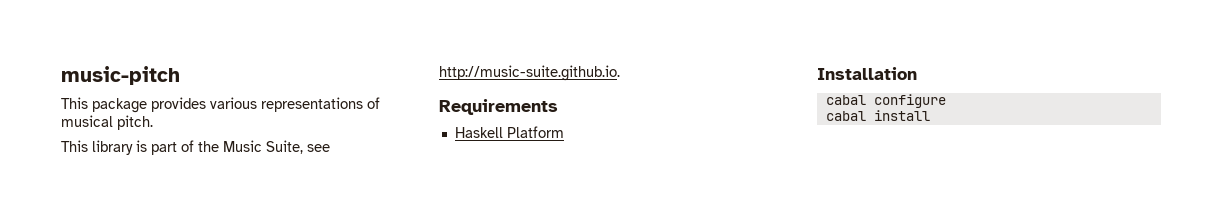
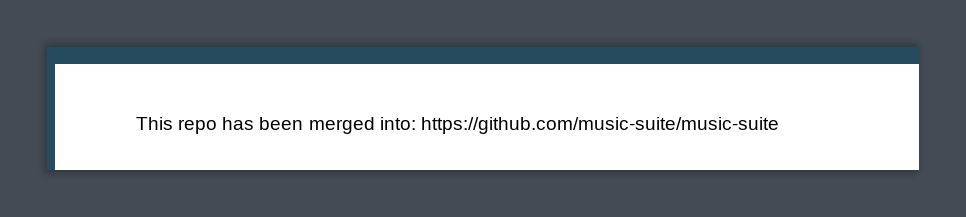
- music-pitch
- This package provides various representations of musical pitch.
- This library is part of the Music Suite, see http://music-suite.github.io.
- Requirements
- Haskell Platform
- Installation
- cabal configure
- cabal install
+ This repo has been merged into: https://github.com/music-suite/music-suite

